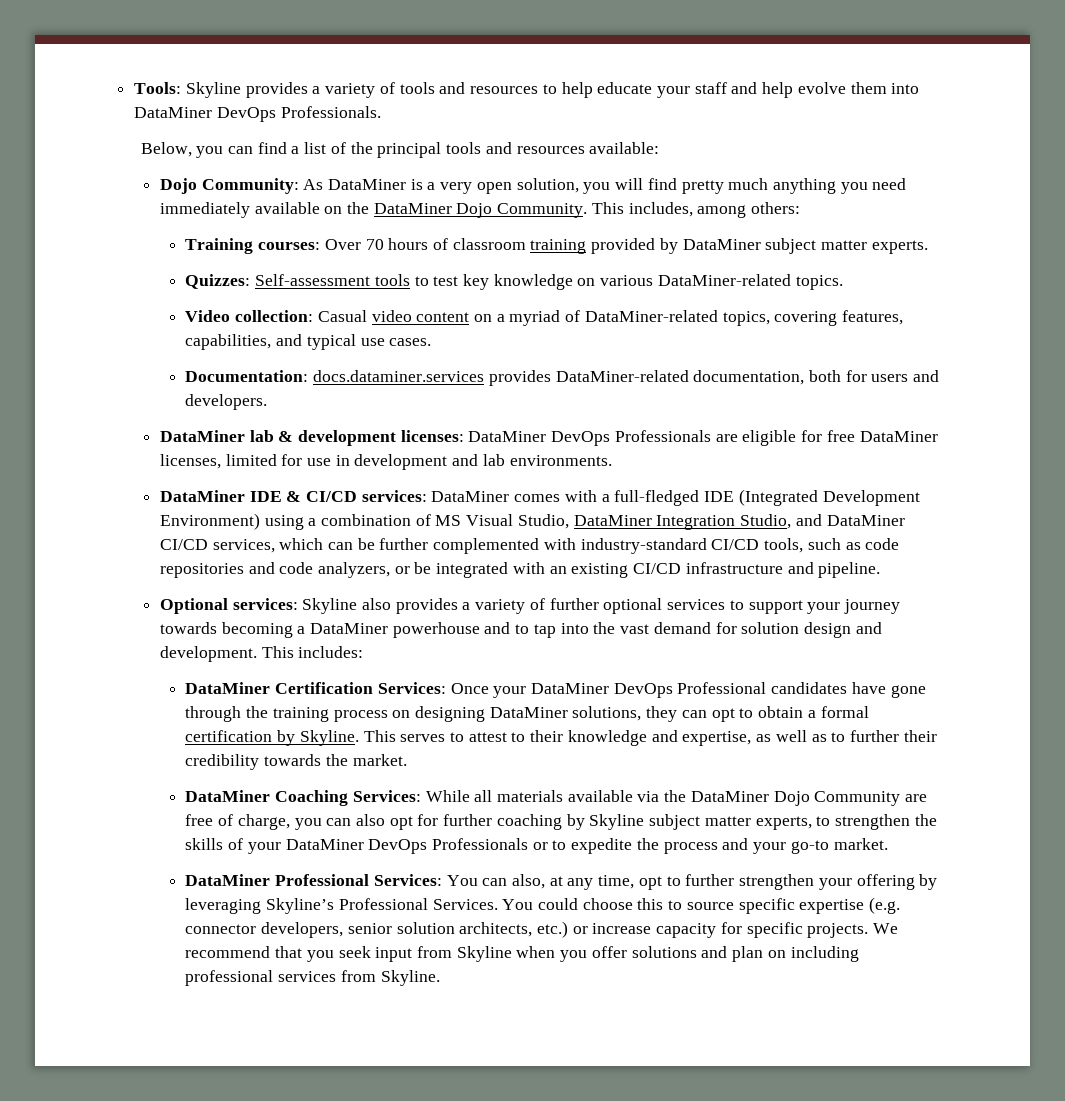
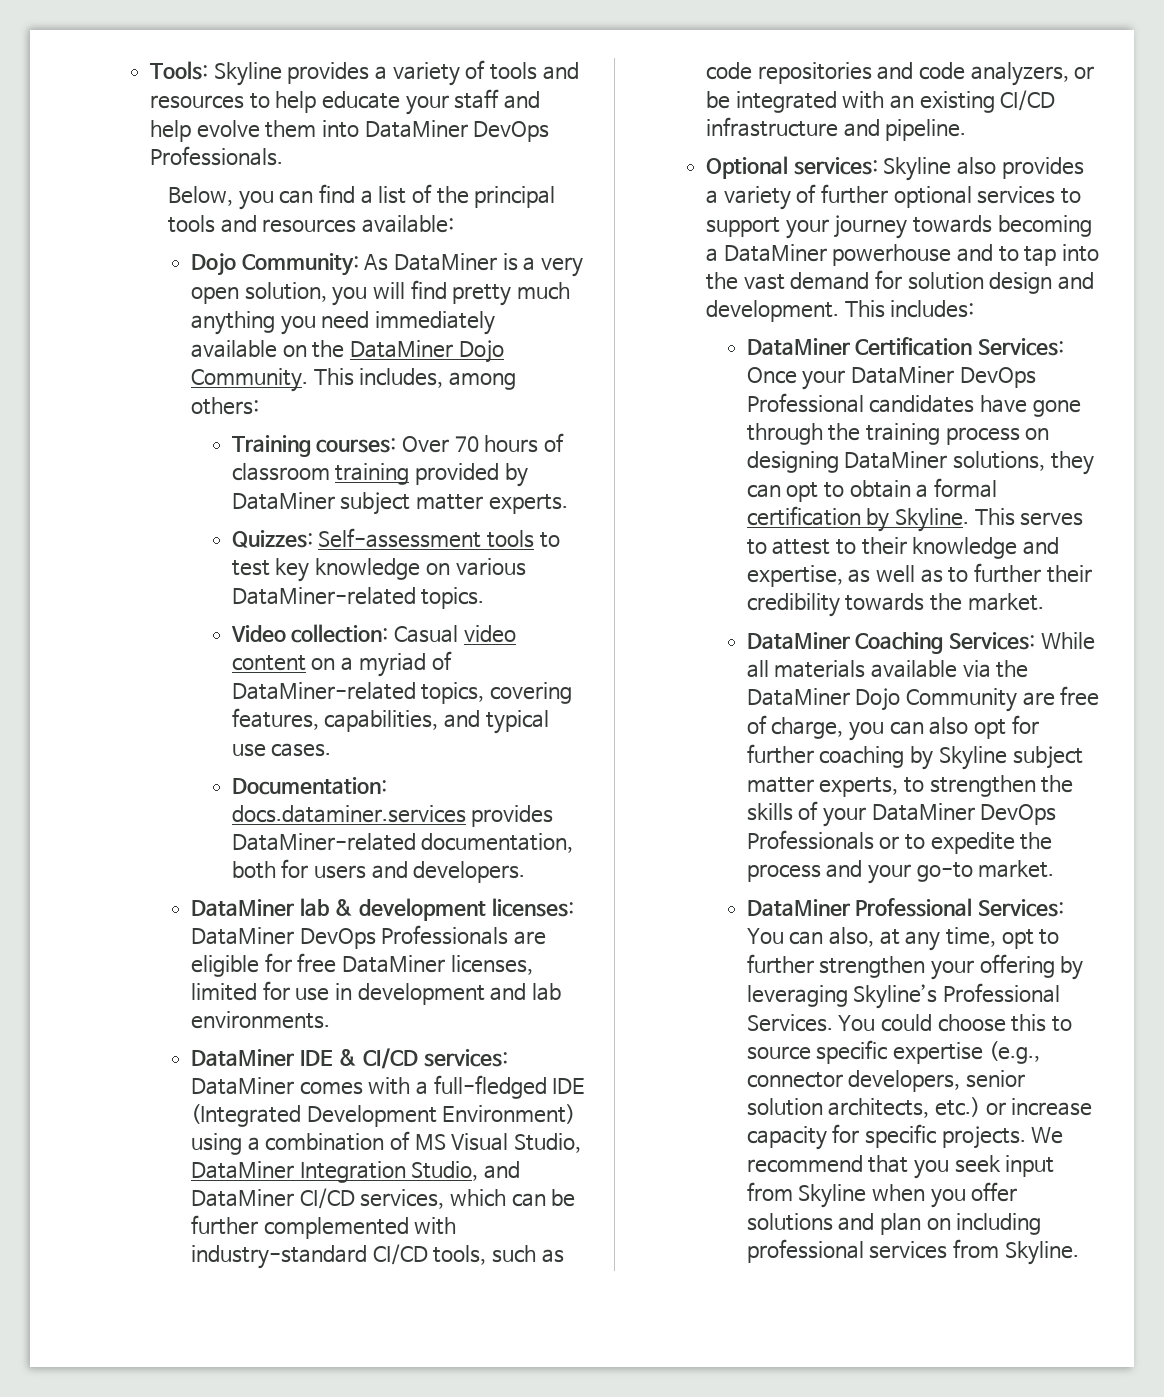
- You could choose this to source specific expertise (e.g. connector developers, senior solution architects, etc.) or increase capacity for specific projects.
+ You could choose this to source specific expertise (e.g., connector developers, senior solution architects, etc.) or increase capacity for specific projects.

